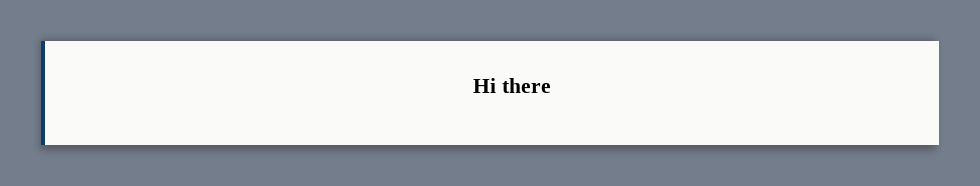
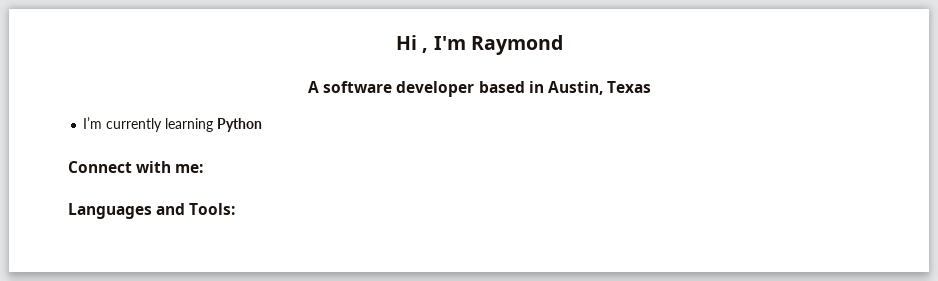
- Hi there
+ Hi , I'm Raymond
+ A software developer based in Austin, Texas
+ I’m currently learning Python
+ Connect with me:
+ Languages and Tools:

